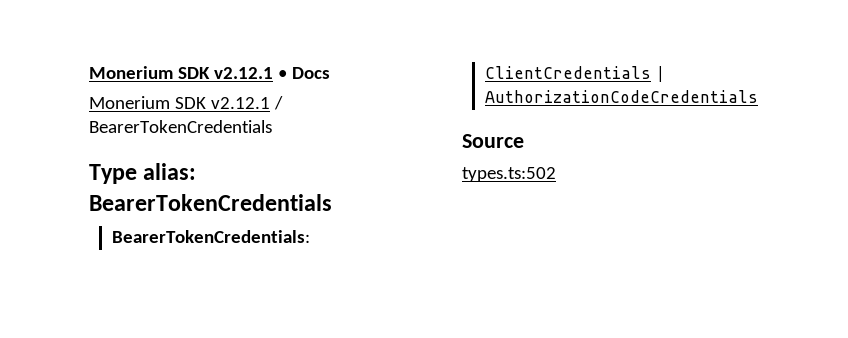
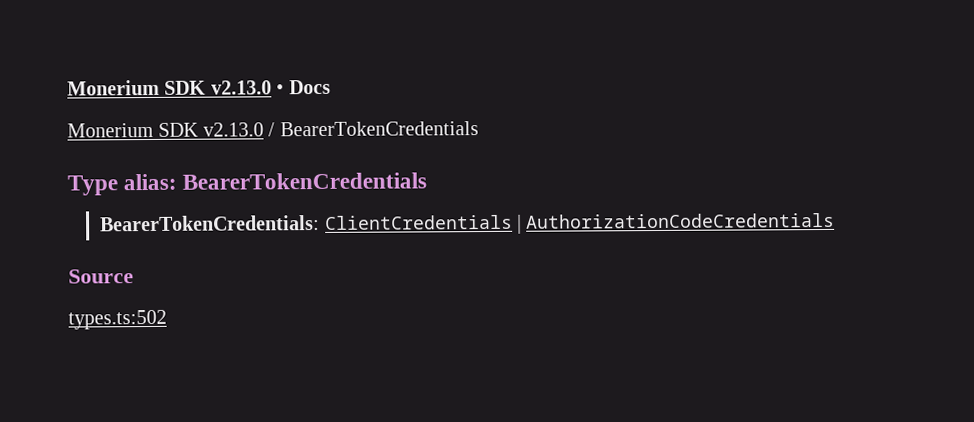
- Monerium SDK v2.12.1 • Docs
+ Monerium SDK v2.13.0 • Docs
- Monerium SDK v2.12.1 / BearerTokenCredentials
+ Monerium SDK v2.13.0 / BearerTokenCredentials

